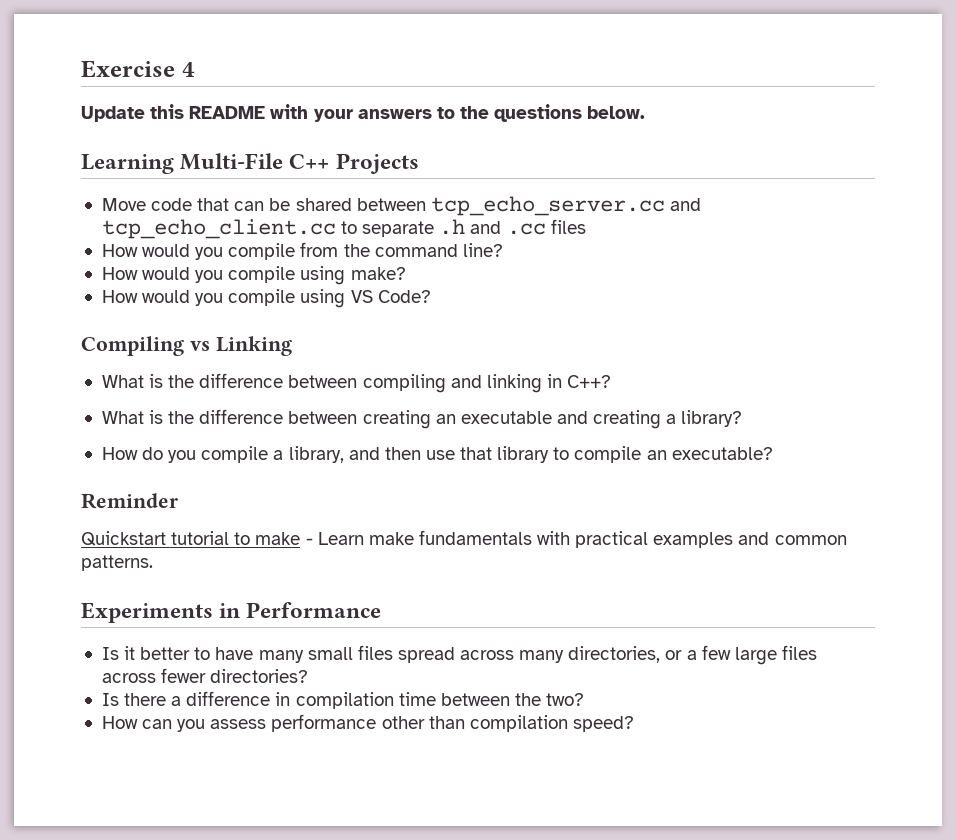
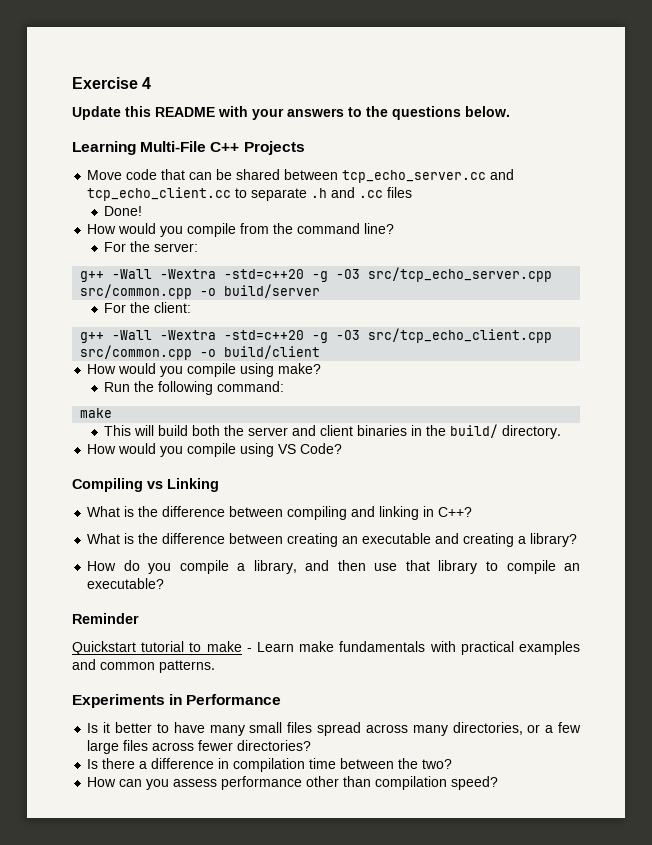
+ Done!
+ For the server:
+ g++ -Wall -Wextra -std=c++20 -g -O3 src/tcp_echo_server.cpp src/common.cpp -o build/server
+ For the client:
+ g++ -Wall -Wextra -std=c++20 -g -O3 src/tcp_echo_client.cpp src/common.cpp -o build/client
+ Run the following command:
+ make
+ This will build both the server and client binaries in the build/ directory.

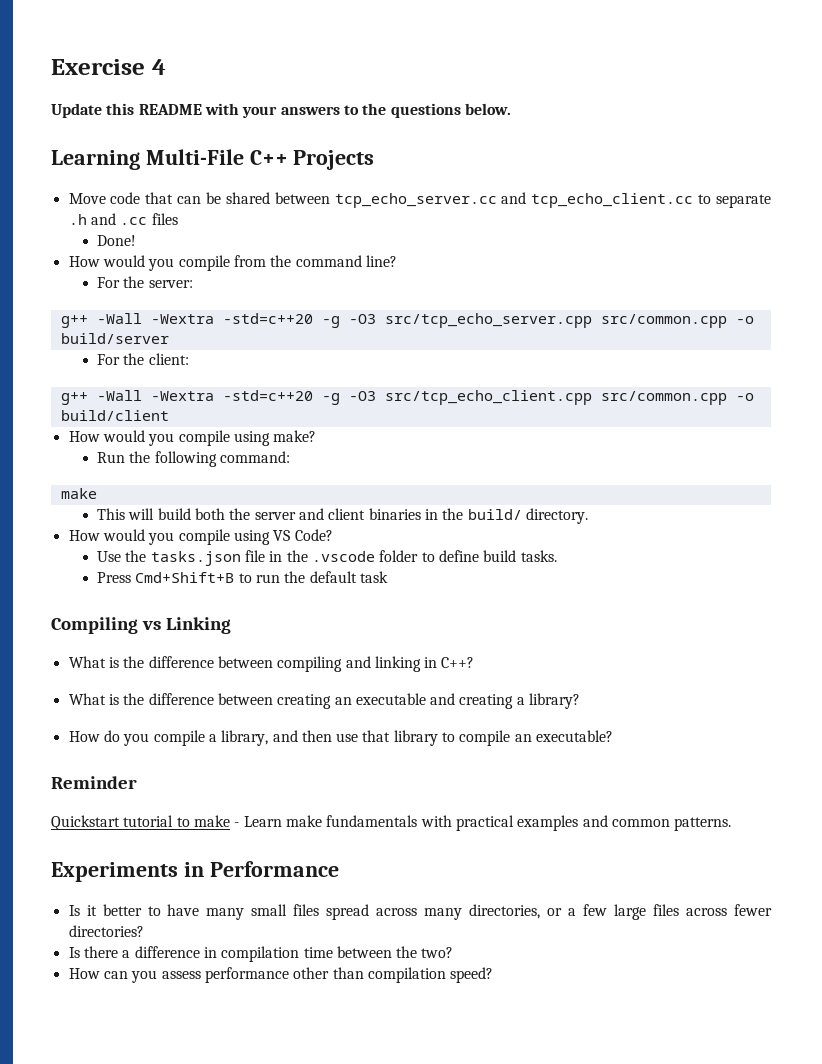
+ Use the tasks.json file in the .vscode folder to define build tasks.
+ Press Cmd+Shift+B to run the default task

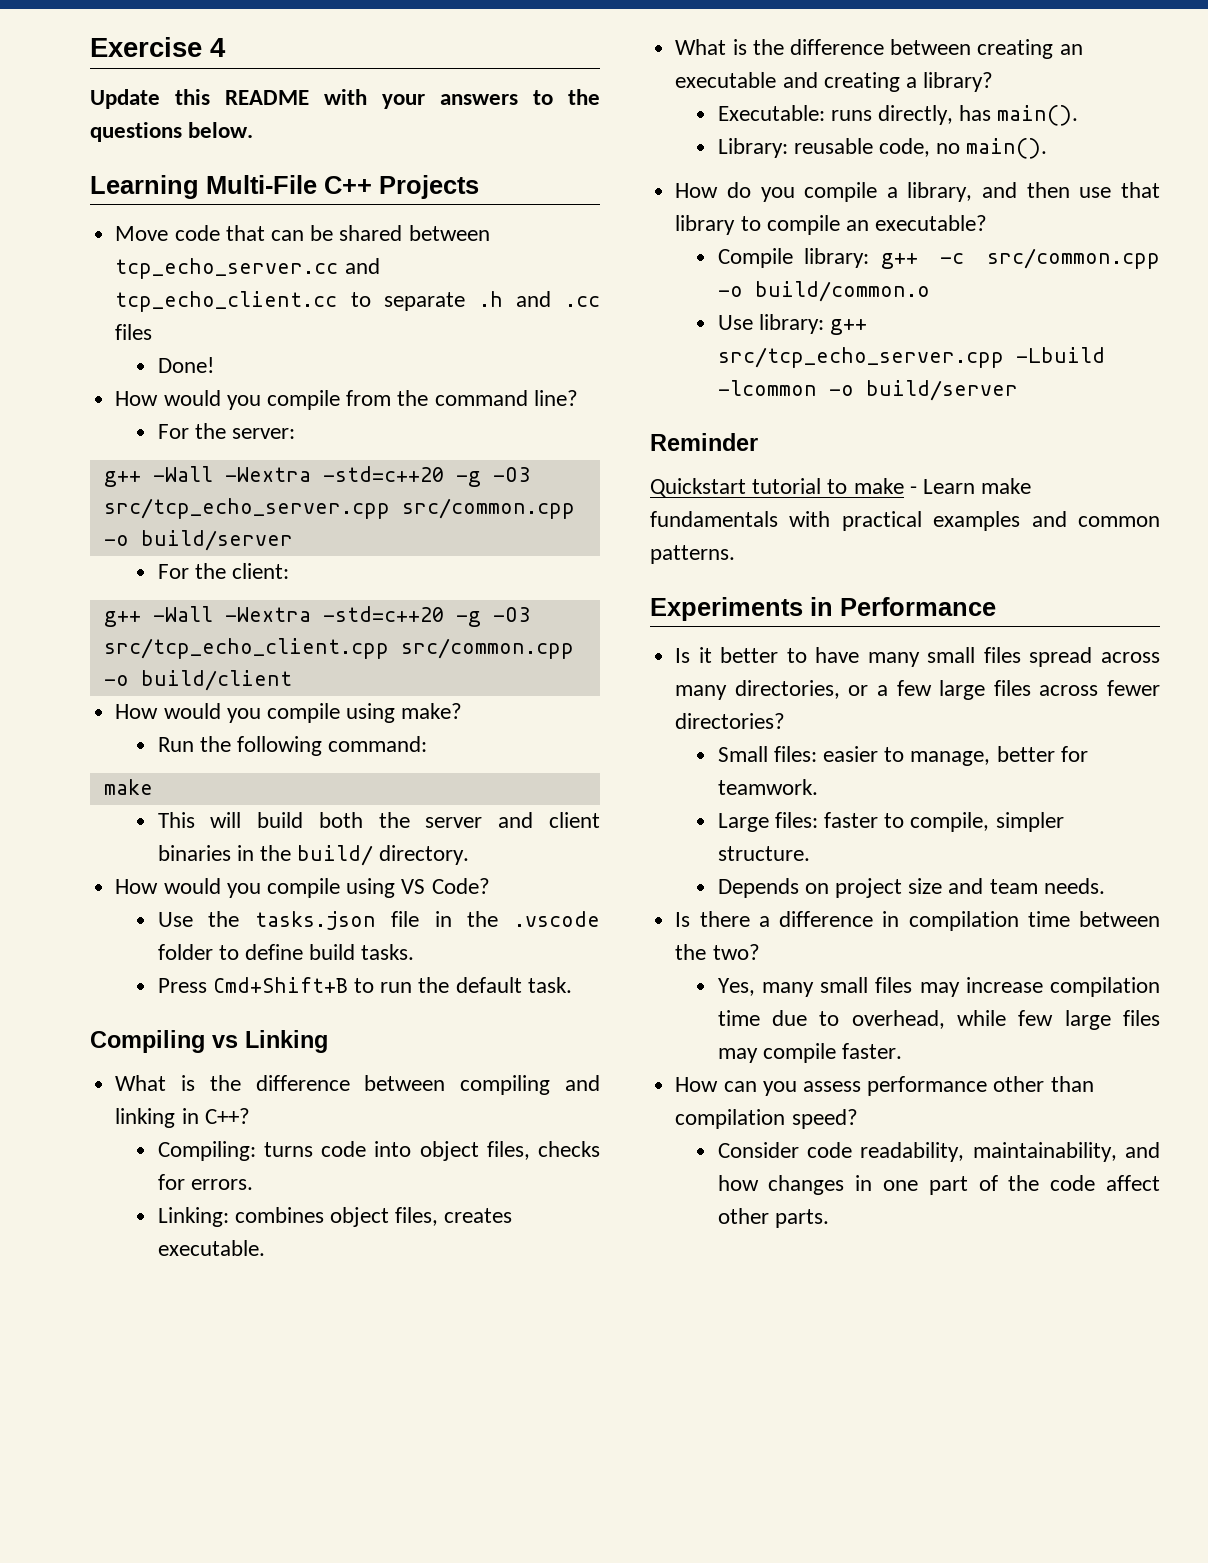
- Press Cmd+Shift+B to run the default task
+ Press Cmd+Shift+B to run the default task.
+ Compiling: turns code into object files, checks for errors.
+ Linking: combines object files, creates executable.
+ Executable: runs directly, has main().
+ Library: reusable code, no main().
+ Compile library: g++ -c src/common.cpp -o build/common.o
+ Use library: g++ src/tcp_echo_server.cpp -Lbuild -lcommon -o build/server
+ Small files: easier to manage, better for teamwork.
+ Large files: faster to compile, simpler structure.
+ Depends on project size and team needs.
+ Yes, many small files may increase compilation time due to overhead, while few large files may compile faster.
+ Consider code readability, maintainability, and how changes in one part of the code affect other parts.

